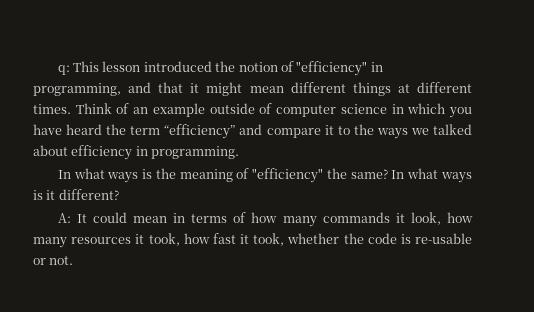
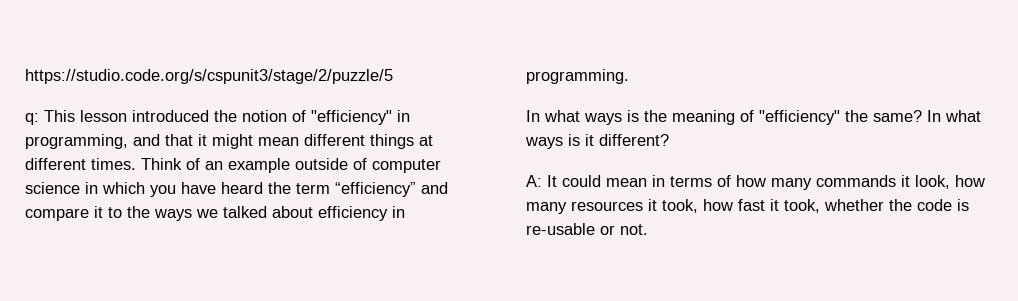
+ https://studio.code.org/s/cspunit3/stage/2/puzzle/5

